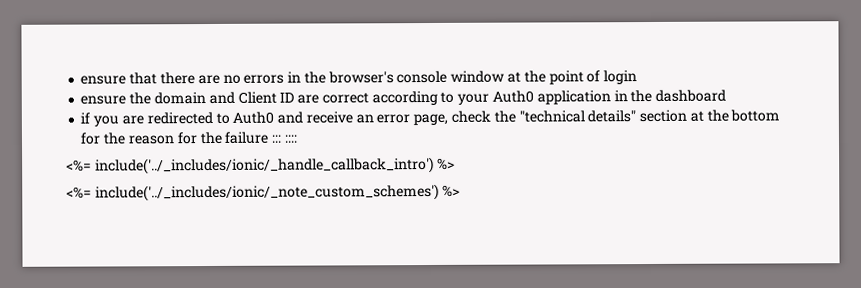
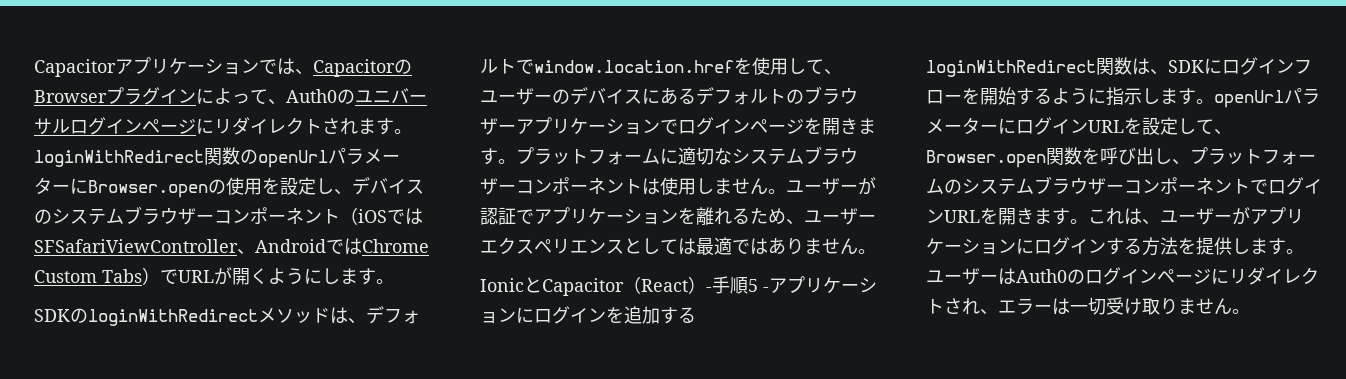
- ensure that there are no errors in the browser's console window at the point of login
- ensure the domain and Client ID are correct according to your Auth0 application in the dashboard
- if you are redirected to Auth0 and receive an error page, check the "technical details" section at the bottom for the reason for the failure ::: ::::
- <%= include('../_includes/ionic/_handle_callback_intro') %>
- <%= include('../_includes/ionic/_note_custom_schemes') %>
+ Capacitorアプリケーションでは、CapacitorのBrowserプラグインによって、Auth0のユニバーサルログインページにリダイレクトされます。loginWithRedirect関数のopenUrlパラメーターにBrowser.openの使用を設定し、デバイスのシステムブラウザーコンポーネント（iOSではSFSafariViewController、AndroidではChrome Custom Tabs）でURLが開くようにします。
+ SDKのloginWithRedirectメソッドは、デフォルトでwindow.location.hrefを使用して、ユーザーのデバイスにあるデフォルトのブラウザーアプリケーションでログインページを開きます。プラットフォームに適切なシステムブラウザーコンポーネントは使用しません。ユーザーが認証でアプリケーションを離れるため、ユーザーエクスペリエンスとしては最適ではありません。
+ IonicとCapacitor（React）-手順5 -アプリケーションにログインを追加する
+ loginWithRedirect関数は、SDKにログインフローを開始するように指示します。openUrlパラメーターにログインURLを設定して、Browser.open関数を呼び出し、プラットフォームのシステムブラウザーコンポーネントでログインURLを開きます。これは、ユーザーがアプリケーションにログインする方法を提供します。ユーザーはAuth0のログインページにリダイレクトされ、エラーは一切受け取りません。

